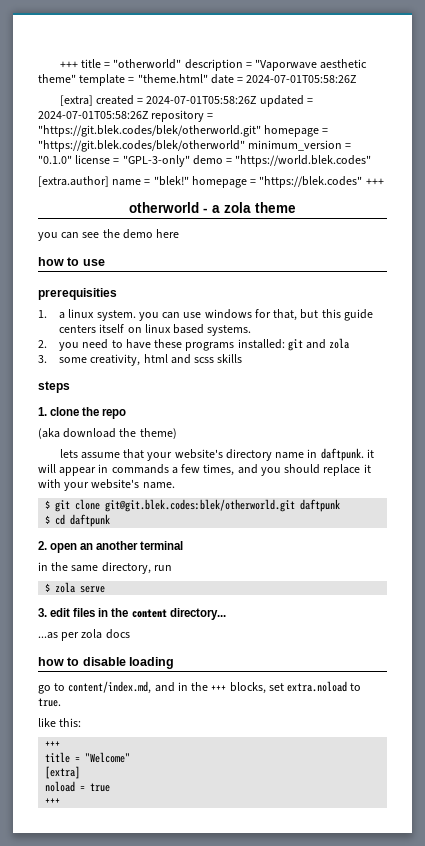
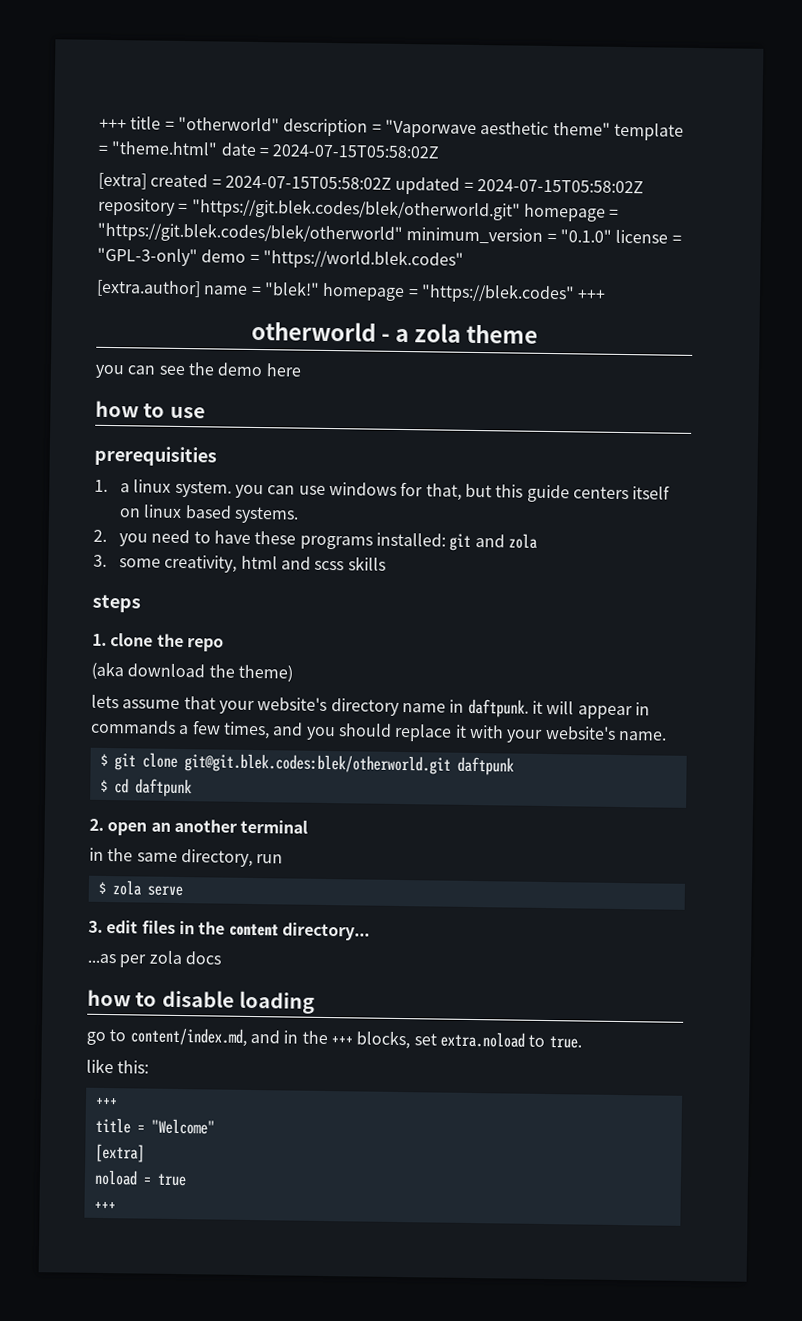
- +++ title = "otherworld" description = "Vaporwave aesthetic theme" template = "theme.html" date = 2024-07-01T05:58:26Z
+ +++ title = "otherworld" description = "Vaporwave aesthetic theme" template = "theme.html" date = 2024-07-15T05:58:02Z
- [extra] created = 2024-07-01T05:58:26Z updated = 2024-07-01T05:58:26Z repository = "https://git.blek.codes/blek/otherworld.git" homepage = "https://git.blek.codes/blek/otherworld" minimum_version = "0.1.0" license = "GPL-3-only" demo = "https://world.blek.codes"
+ [extra] created = 2024-07-15T05:58:02Z updated = 2024-07-15T05:58:02Z repository = "https://git.blek.codes/blek/otherworld.git" homepage = "https://git.blek.codes/blek/otherworld" minimum_version = "0.1.0" license = "GPL-3-only" demo = "https://world.blek.codes"

